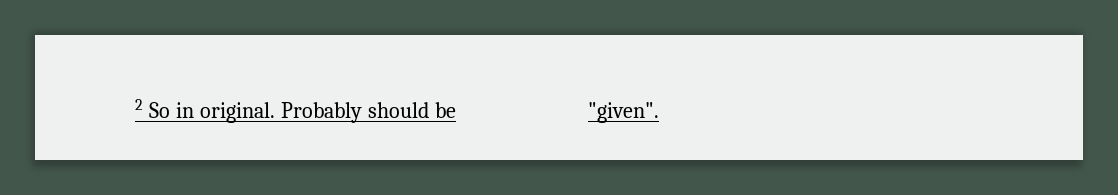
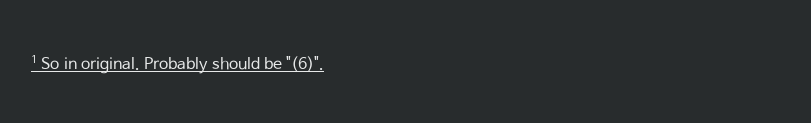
- 2 So in original.
+ 1 So in original.
- Probably should be "given".
+ Probably should be "(6)".

